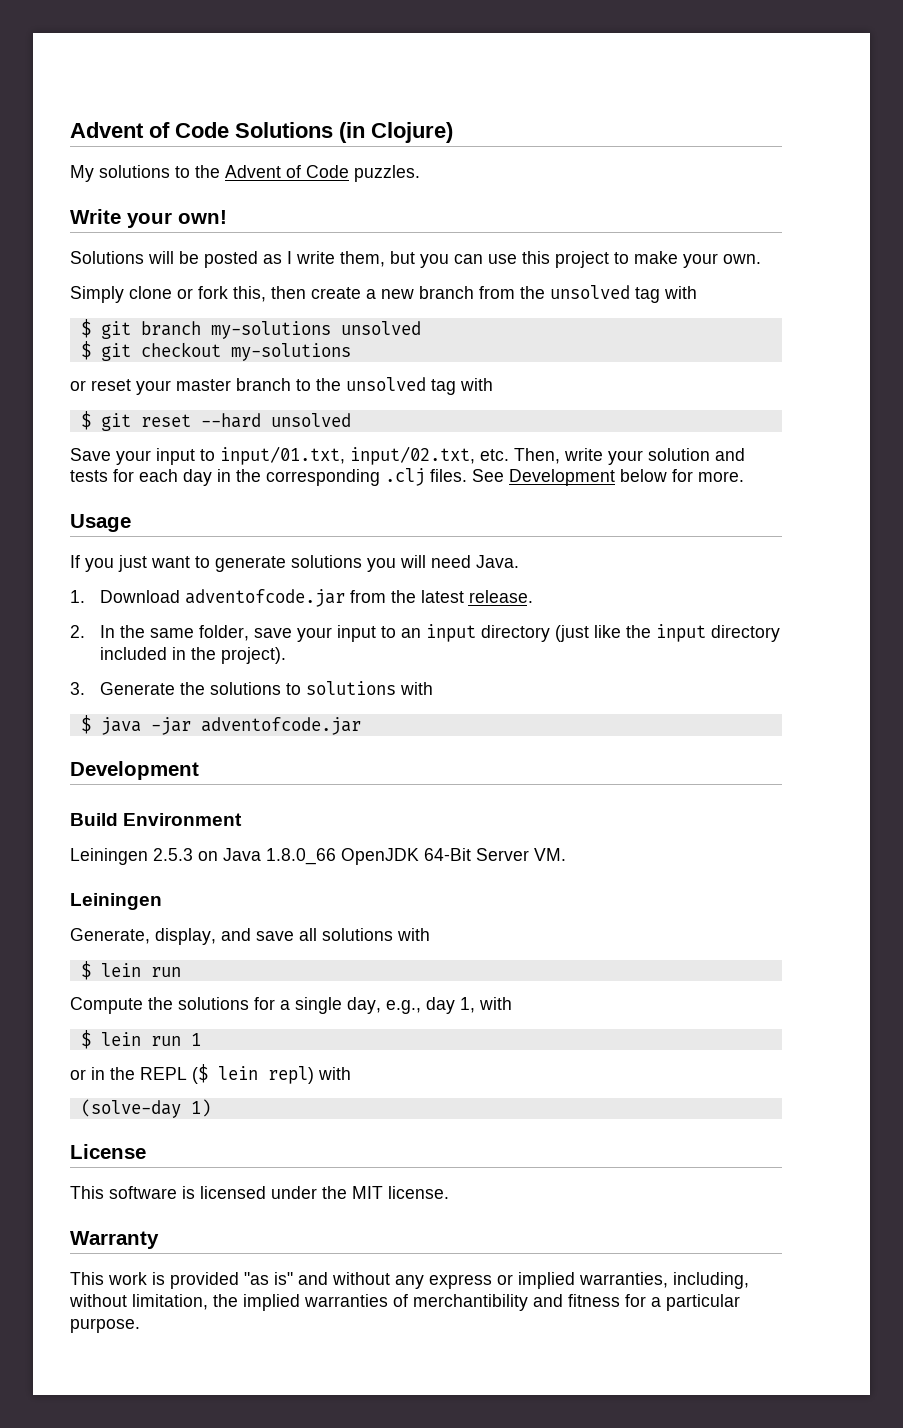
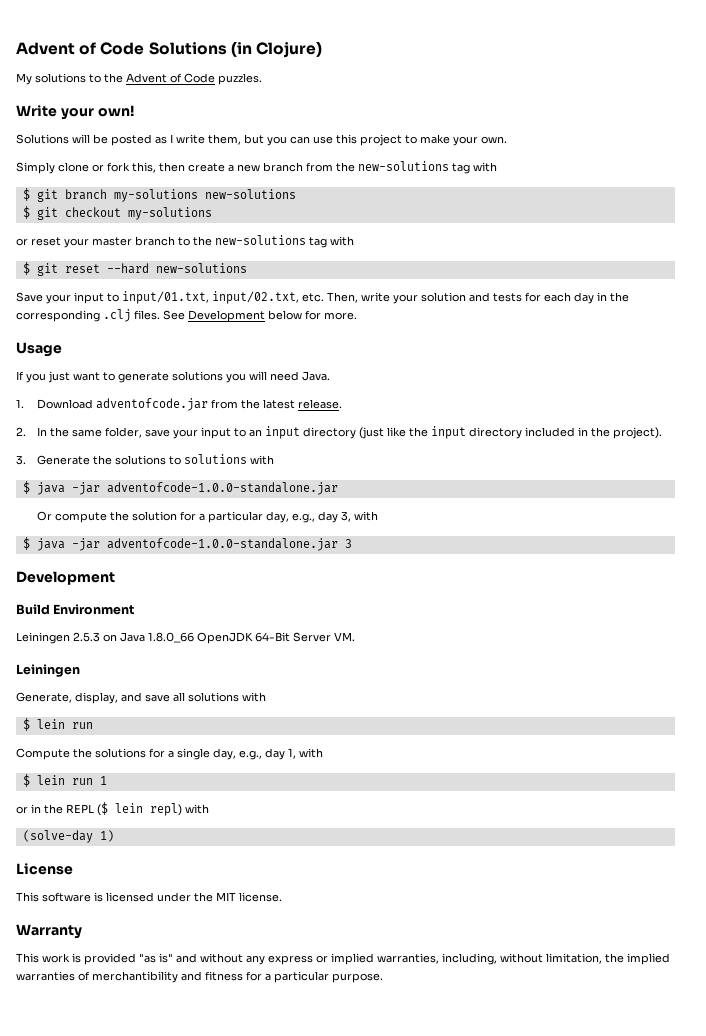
- Simply clone or fork this, then create a new branch from the unsolved tag with
+ Simply clone or fork this, then create a new branch from the new-solutions tag with
- $ git branch my-solutions unsolved
+ $ git branch my-solutions new-solutions
- or reset your master branch to the unsolved tag with
+ or reset your master branch to the new-solutions tag with
- $ git reset --hard unsolved
+ $ git reset --hard new-solutions
  3. Generate the solutions to solutions with
- $ java -jar adventofcode.jar
+ $ java -jar adventofcode-1.0.0-standalone.jar
+ Or compute the solution for a particular day, e.g., day 3, with
+ $ java -jar adventofcode-1.0.0-standalone.jar 3

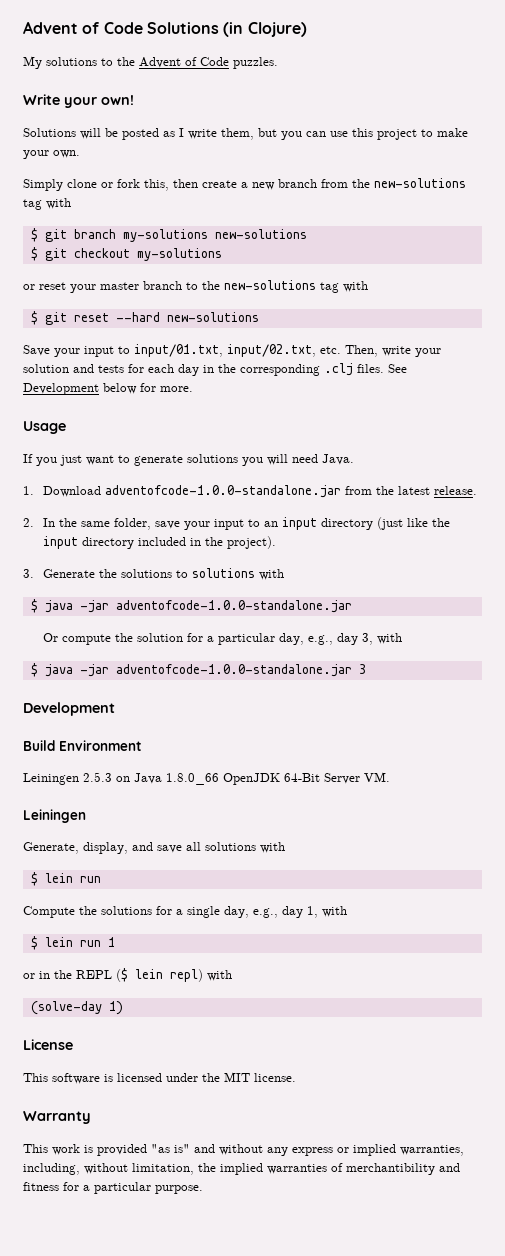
- 1. Download adventofcode.jar from the latest release.
+ 1. Download adventofcode-1.0.0-standalone.jar from the latest release.

